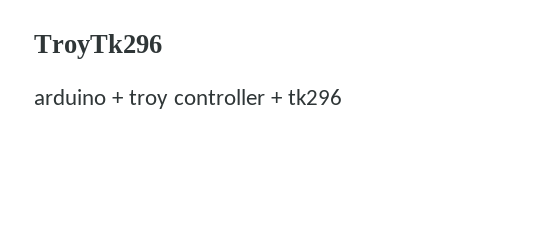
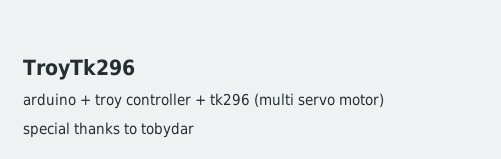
- arduino + troy controller + tk296
+ arduino + troy controller + tk296 (multi servo motor)
+ special thanks to tobydar

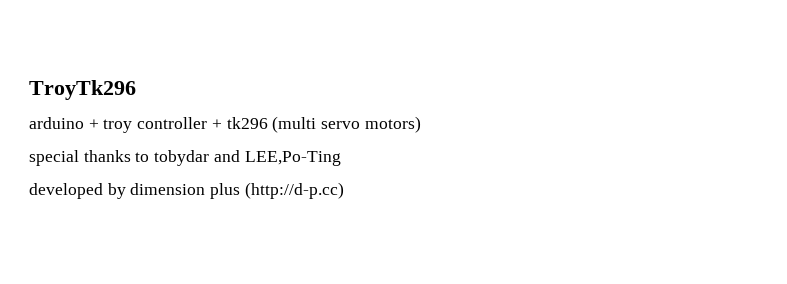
- arduino + troy controller + tk296 (multi servo motor)
+ arduino + troy controller + tk296 (multi servo motors)
- special thanks to tobydar
+ special thanks to tobydar and LEE,Po-Ting
+ developed by dimension plus (http://d-p.cc)

